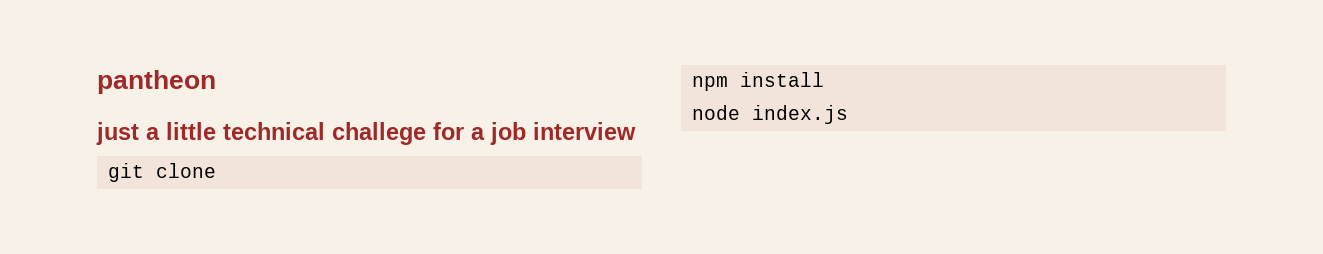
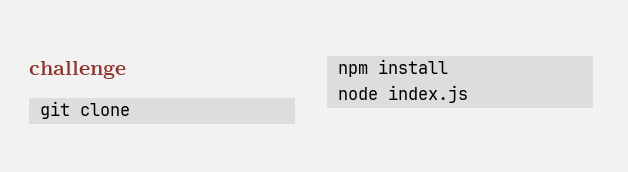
- pantheon
- just a little technical challege for a job interview
+ challenge

